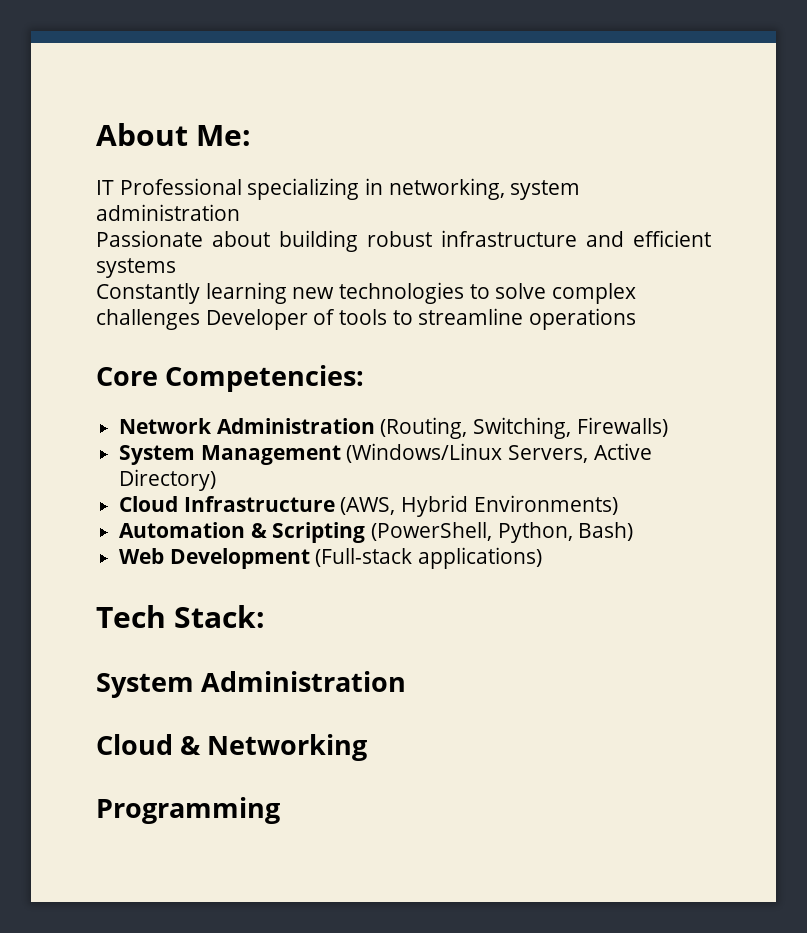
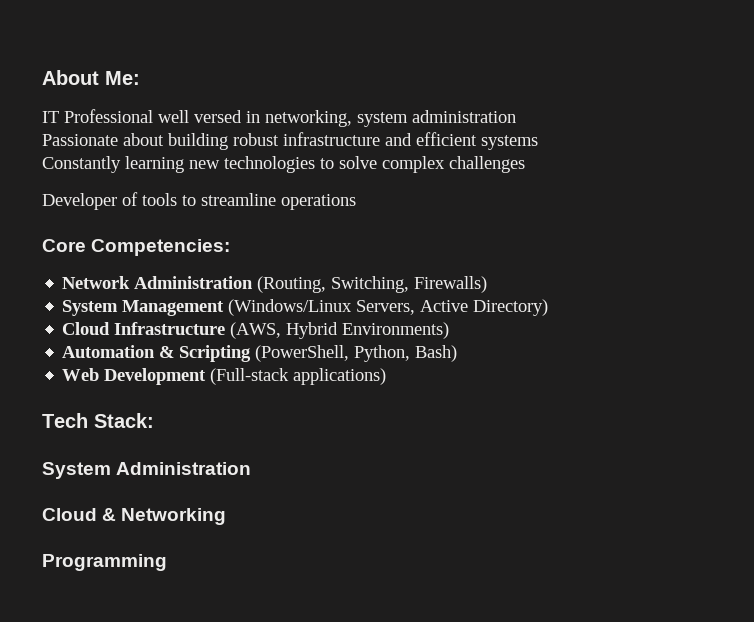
- IT Professional specializing in networking, system administration
+ IT Professional well versed in networking, system administration
- Constantly learning new technologies to solve complex challenges Developer of tools to streamline operations
+ Constantly learning new technologies to solve complex challenges
+ Developer of tools to streamline operations

